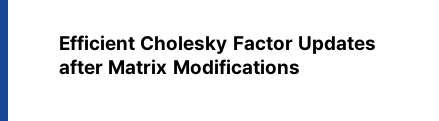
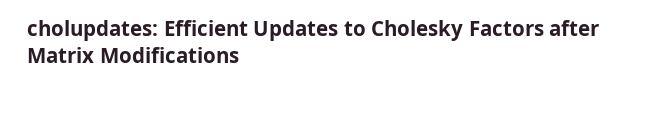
- Efficient Cholesky Factor Updates after Matrix Modifications
+ cholupdates: Efficient Updates to Cholesky Factors after Matrix Modifications

